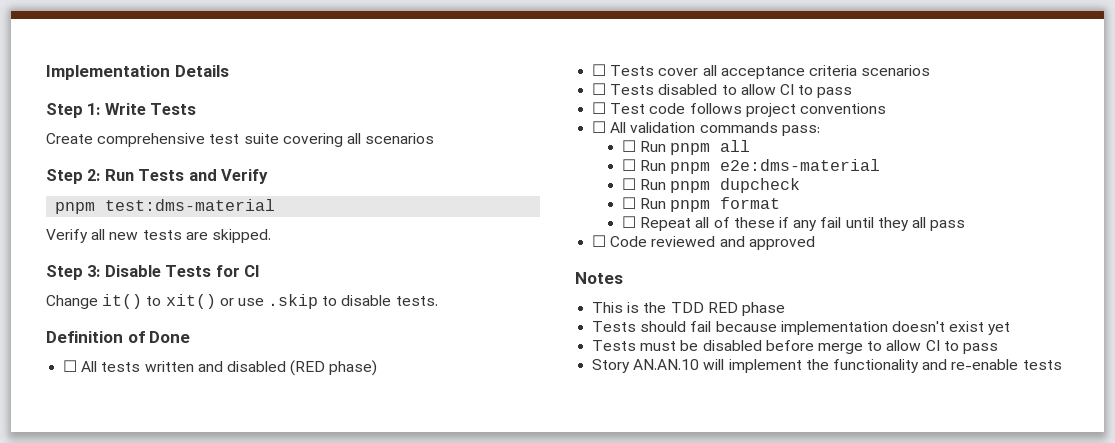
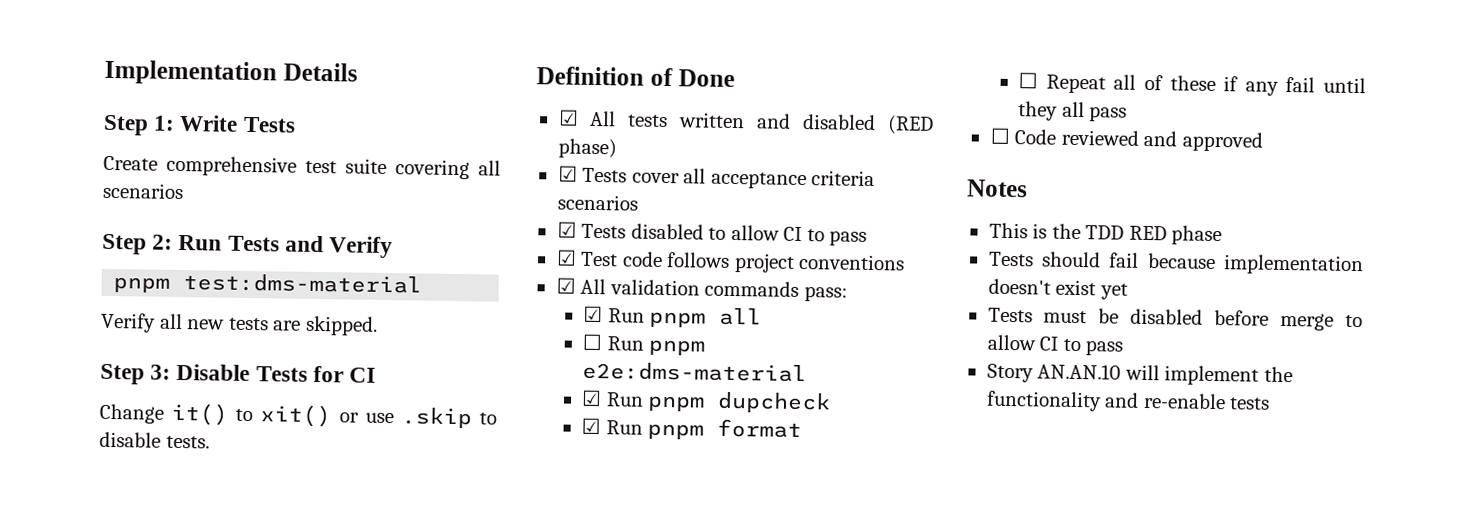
- ☐ All tests written and disabled (RED phase)
+ ☑ All tests written and disabled (RED phase)
- ☐ Tests cover all acceptance criteria scenarios
+ ☑ Tests cover all acceptance criteria scenarios
- ☐ Tests disabled to allow CI to pass
+ ☑ Tests disabled to allow CI to pass
- ☐ Test code follows project conventions
+ ☑ Test code follows project conventions
- ☐ All validation commands pass:
+ ☑ All validation commands pass:
- ☐ Run pnpm all
+ ☑ Run pnpm all
- ☐ Run pnpm dupcheck
+ ☑ Run pnpm dupcheck
- ☐ Run pnpm format
+ ☑ Run pnpm format

